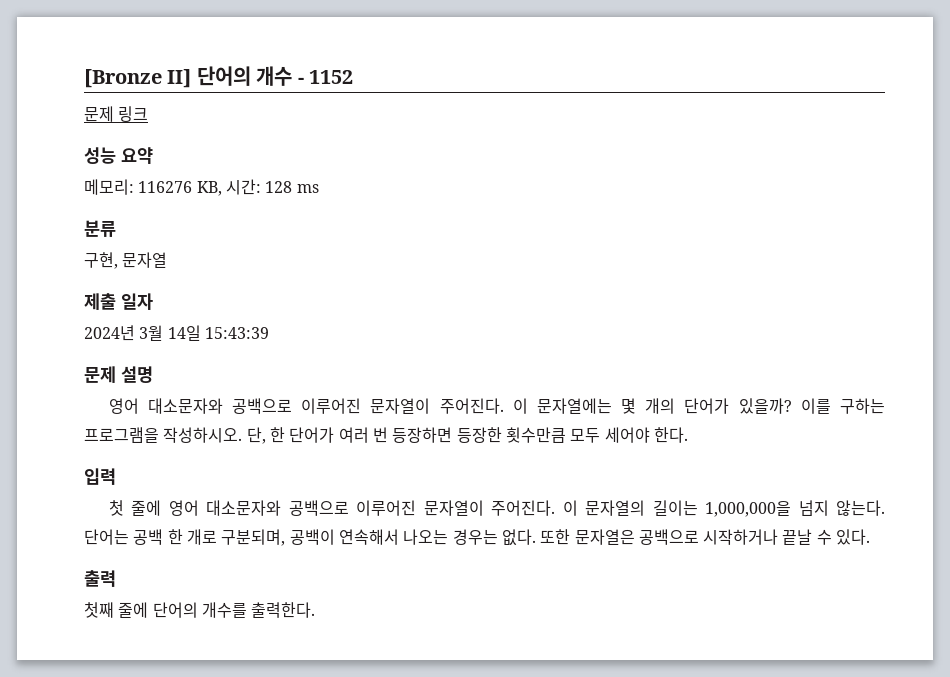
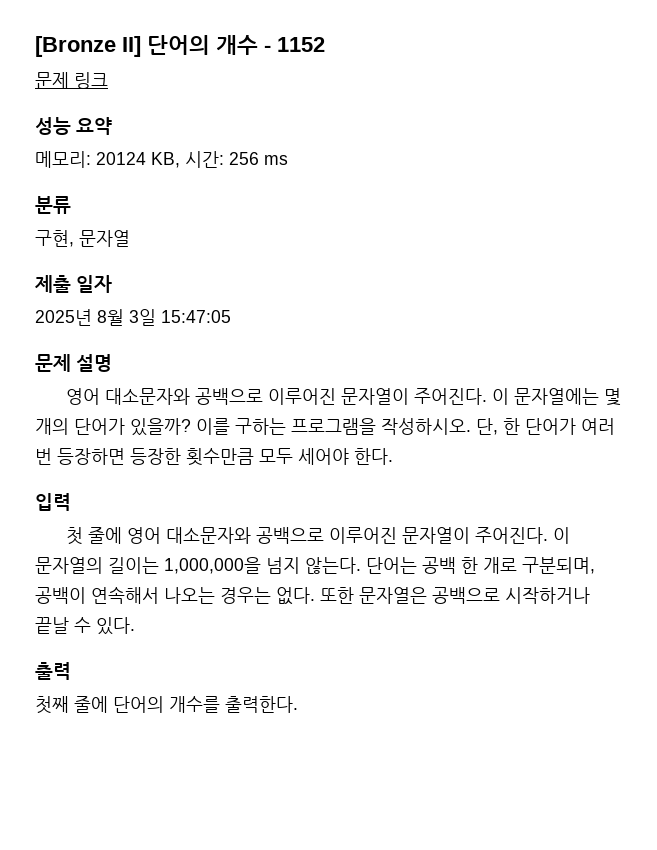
- 메모리: 116276 KB, 시간: 128 ms
+ 메모리: 20124 KB, 시간: 256 ms
- 2024년 3월 14일 15:43:39
+ 2025년 8월 3일 15:47:05

